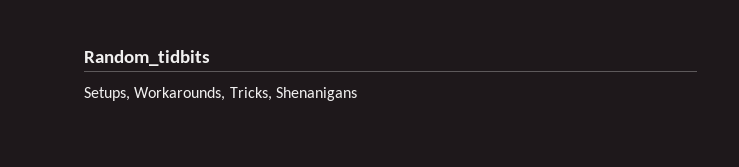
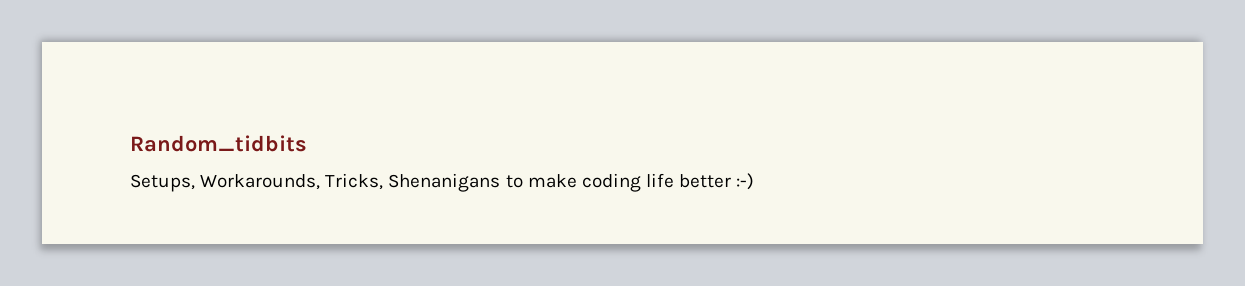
- Setups, Workarounds, Tricks, Shenanigans
+ Setups, Workarounds, Tricks, Shenanigans to make coding life better :-)

